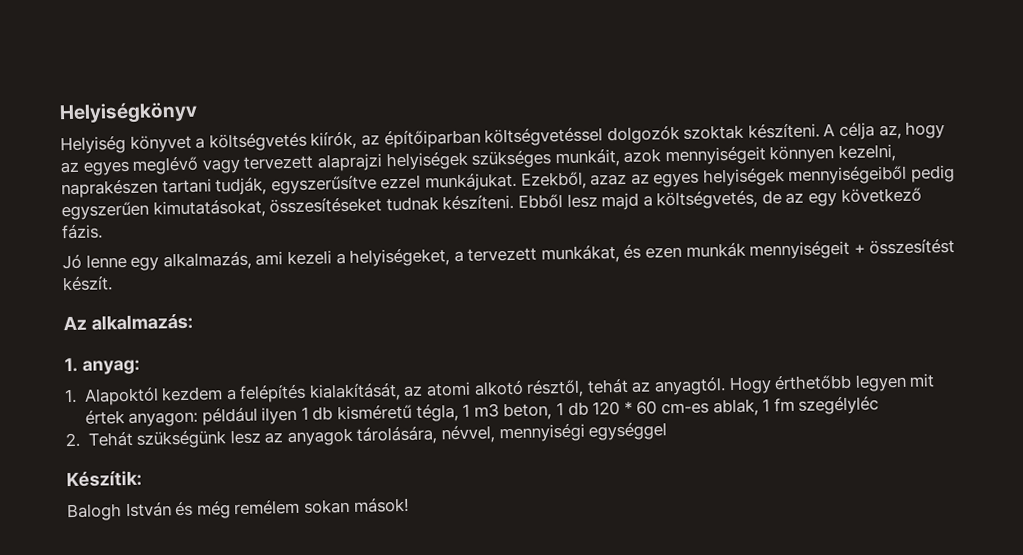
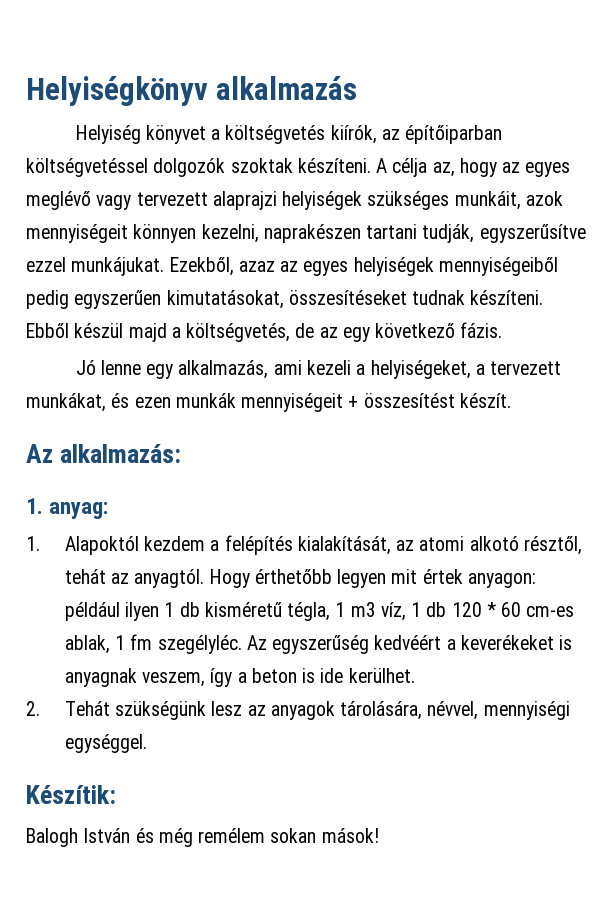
- Helyiségkönyv
+ Helyiségkönyv alkalmazás
- Ebből lesz majd a költségvetés, de az egy következő fázis.
+ Ebből készül majd a költségvetés, de az egy következő fázis.
- Hogy érthetőbb legyen mit értek anyagon: például ilyen 1 db kisméretű tégla, 1 m3 beton, 1 db 120 * 60 cm-es ablak, 1 fm szegélyléc
+ Hogy érthetőbb legyen mit értek anyagon: például ilyen 1 db kisméretű tégla, 1 m3 víz, 1 db 120 * 60 cm-es ablak, 1 fm szegélyléc. Az egyszerűség kedvéért a keverékeket is anyagnak veszem, így a beton is ide kerülhet.
- 2. Tehát szükségünk lesz az anyagok tárolására, névvel, mennyiségi egységgel
+ 2. Tehát szükségünk lesz az anyagok tárolására, névvel, mennyiségi egységgel.

